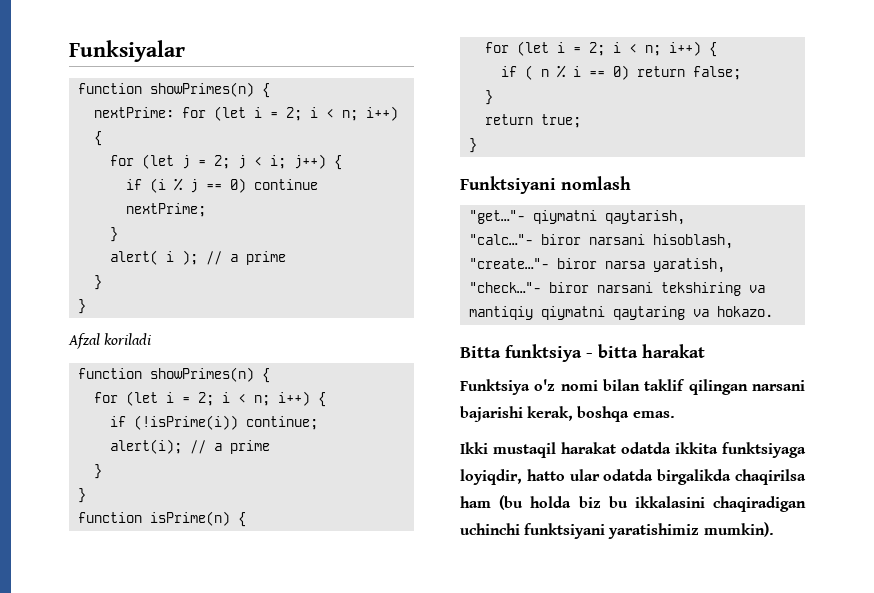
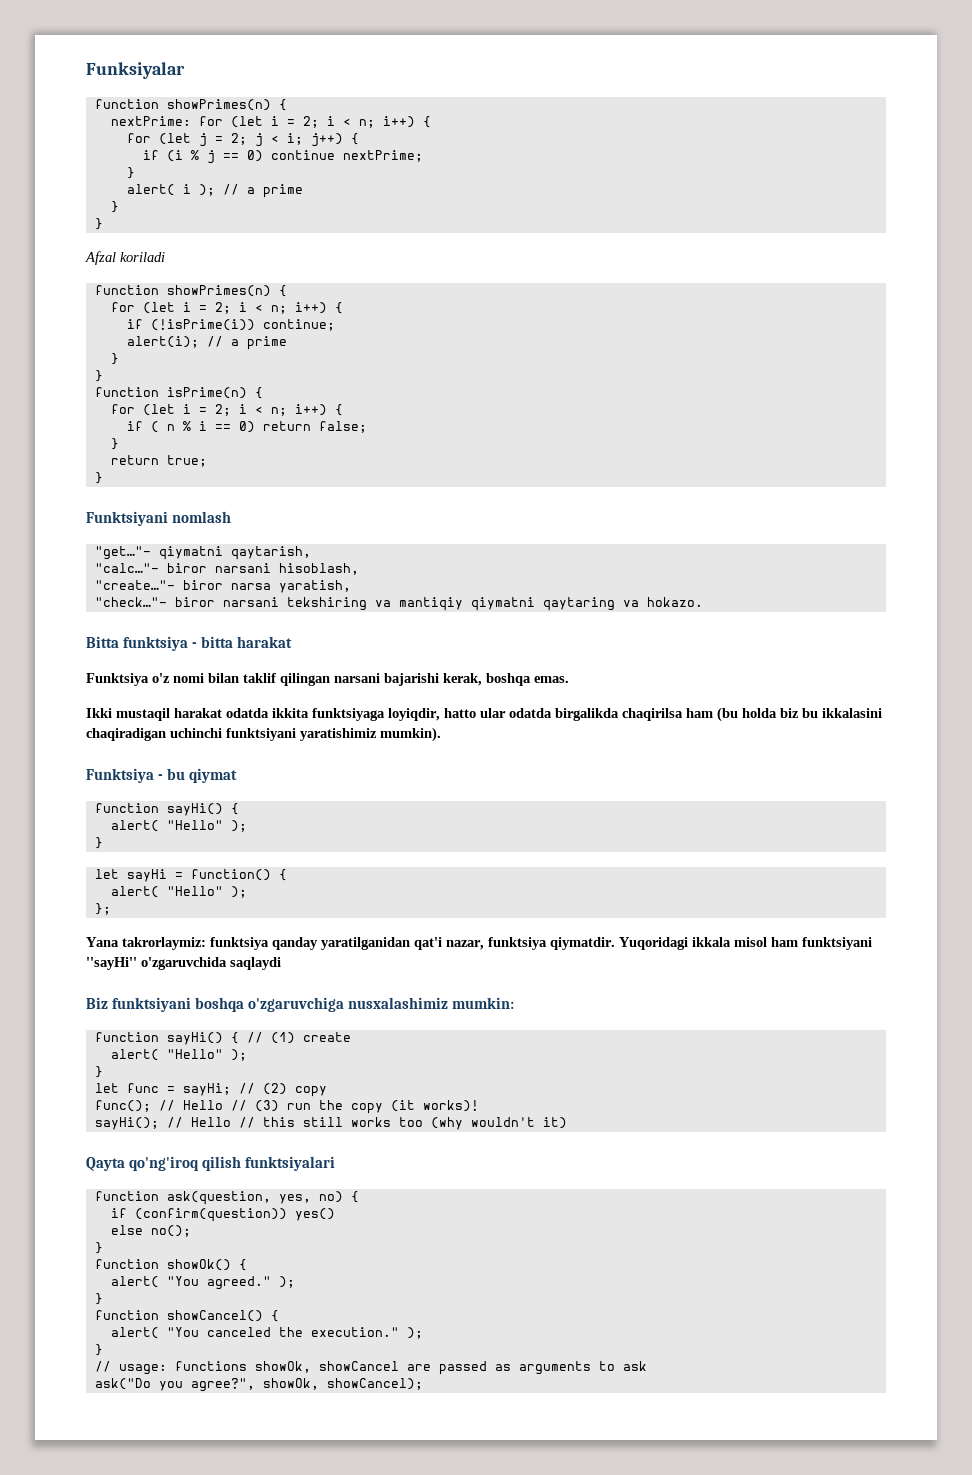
+ Funktsiya - bu qiymat
+ function sayHi() {
+ alert( "Hello" );
+ }
+ let sayHi = function() {
+ alert( "Hello" );
+ };
+ Yana takrorlaymiz: funktsiya qanday yaratilganidan qat'i nazar, funktsiya qiymatdir. Yuqoridagi ikkala misol ham funktsiyani ''sayHi'' o'zgaruvchida saqlaydi
+ Biz funktsiyani boshqa o'zgaruvchiga nusxalashimiz mumkin:
+ function sayHi() { // (1) create
+ alert( "Hello" );
+ }
+ let func = sayHi; // (2) copy
+ func(); // Hello // (3) run the copy (it works)!
+ sayHi(); // Hello // this still works too (why wouldn't it)
+ Qayta qo'ng'iroq qilish funktsiyalari
+ function ask(question, yes, no) {
+ if (confirm(question)) yes()
+ else no();
+ }
+ function showOk() {
+ alert( "You agreed." );
+ }
+ function showCancel() {
+ alert( "You canceled the execution." );
+ }
+ // usage: functions showOk, showCancel are passed as arguments to ask
+ ask("Do you agree?", showOk, showCancel);

